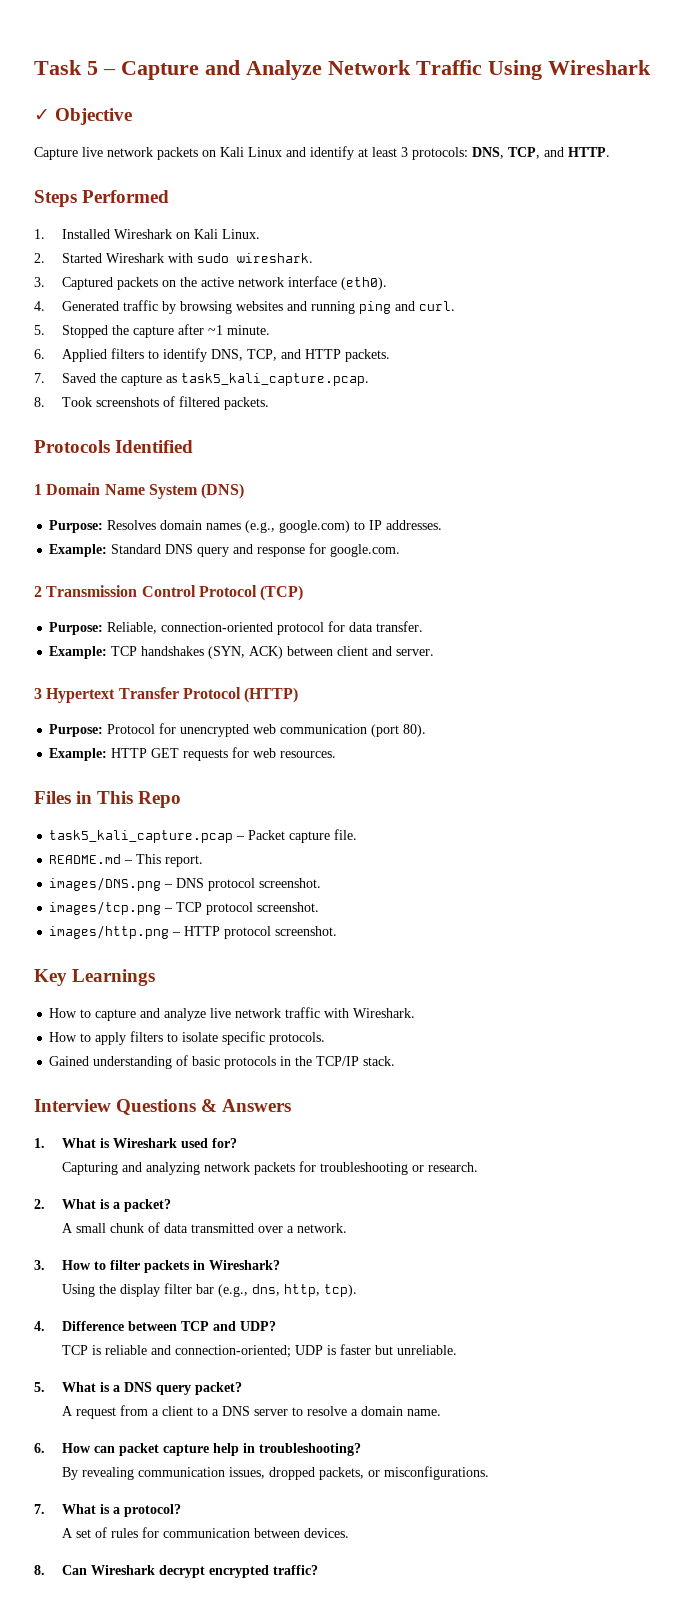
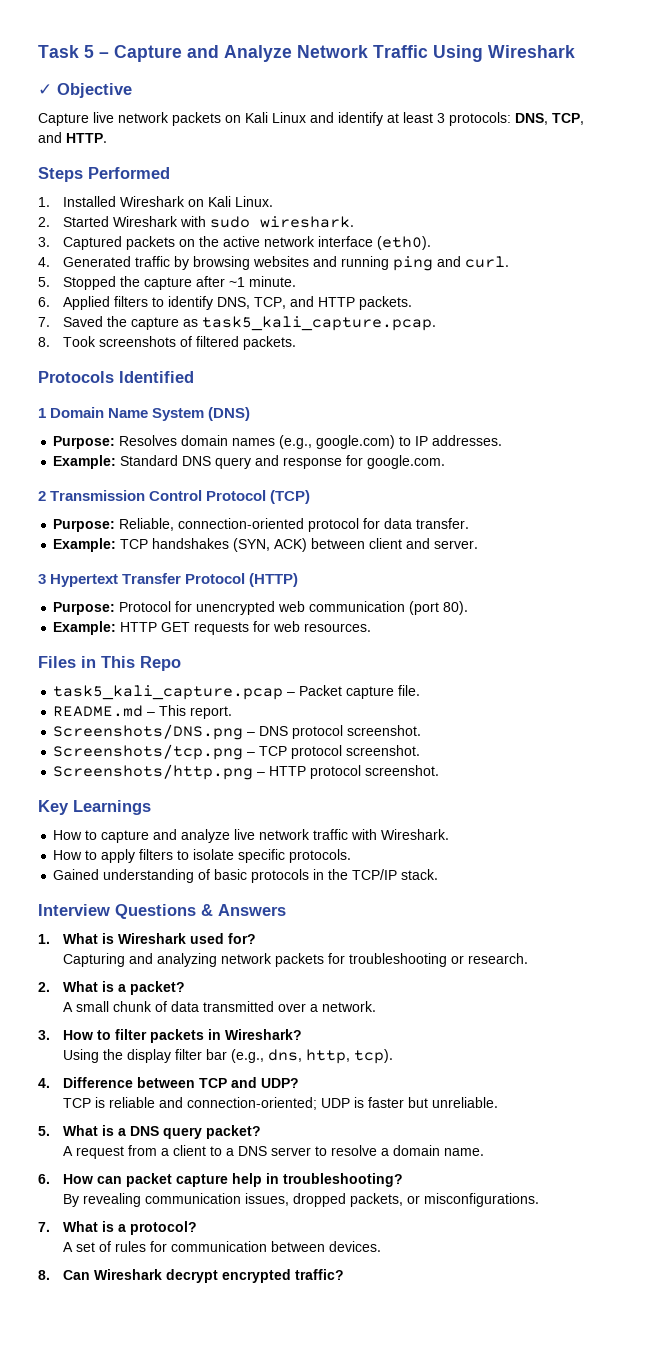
- images/DNS.png – DNS protocol screenshot.
+ Screenshots/DNS.png – DNS protocol screenshot.
- images/tcp.png – TCP protocol screenshot.
+ Screenshots/tcp.png – TCP protocol screenshot.
- images/http.png – HTTP protocol screenshot.
+ Screenshots/http.png – HTTP protocol screenshot.

